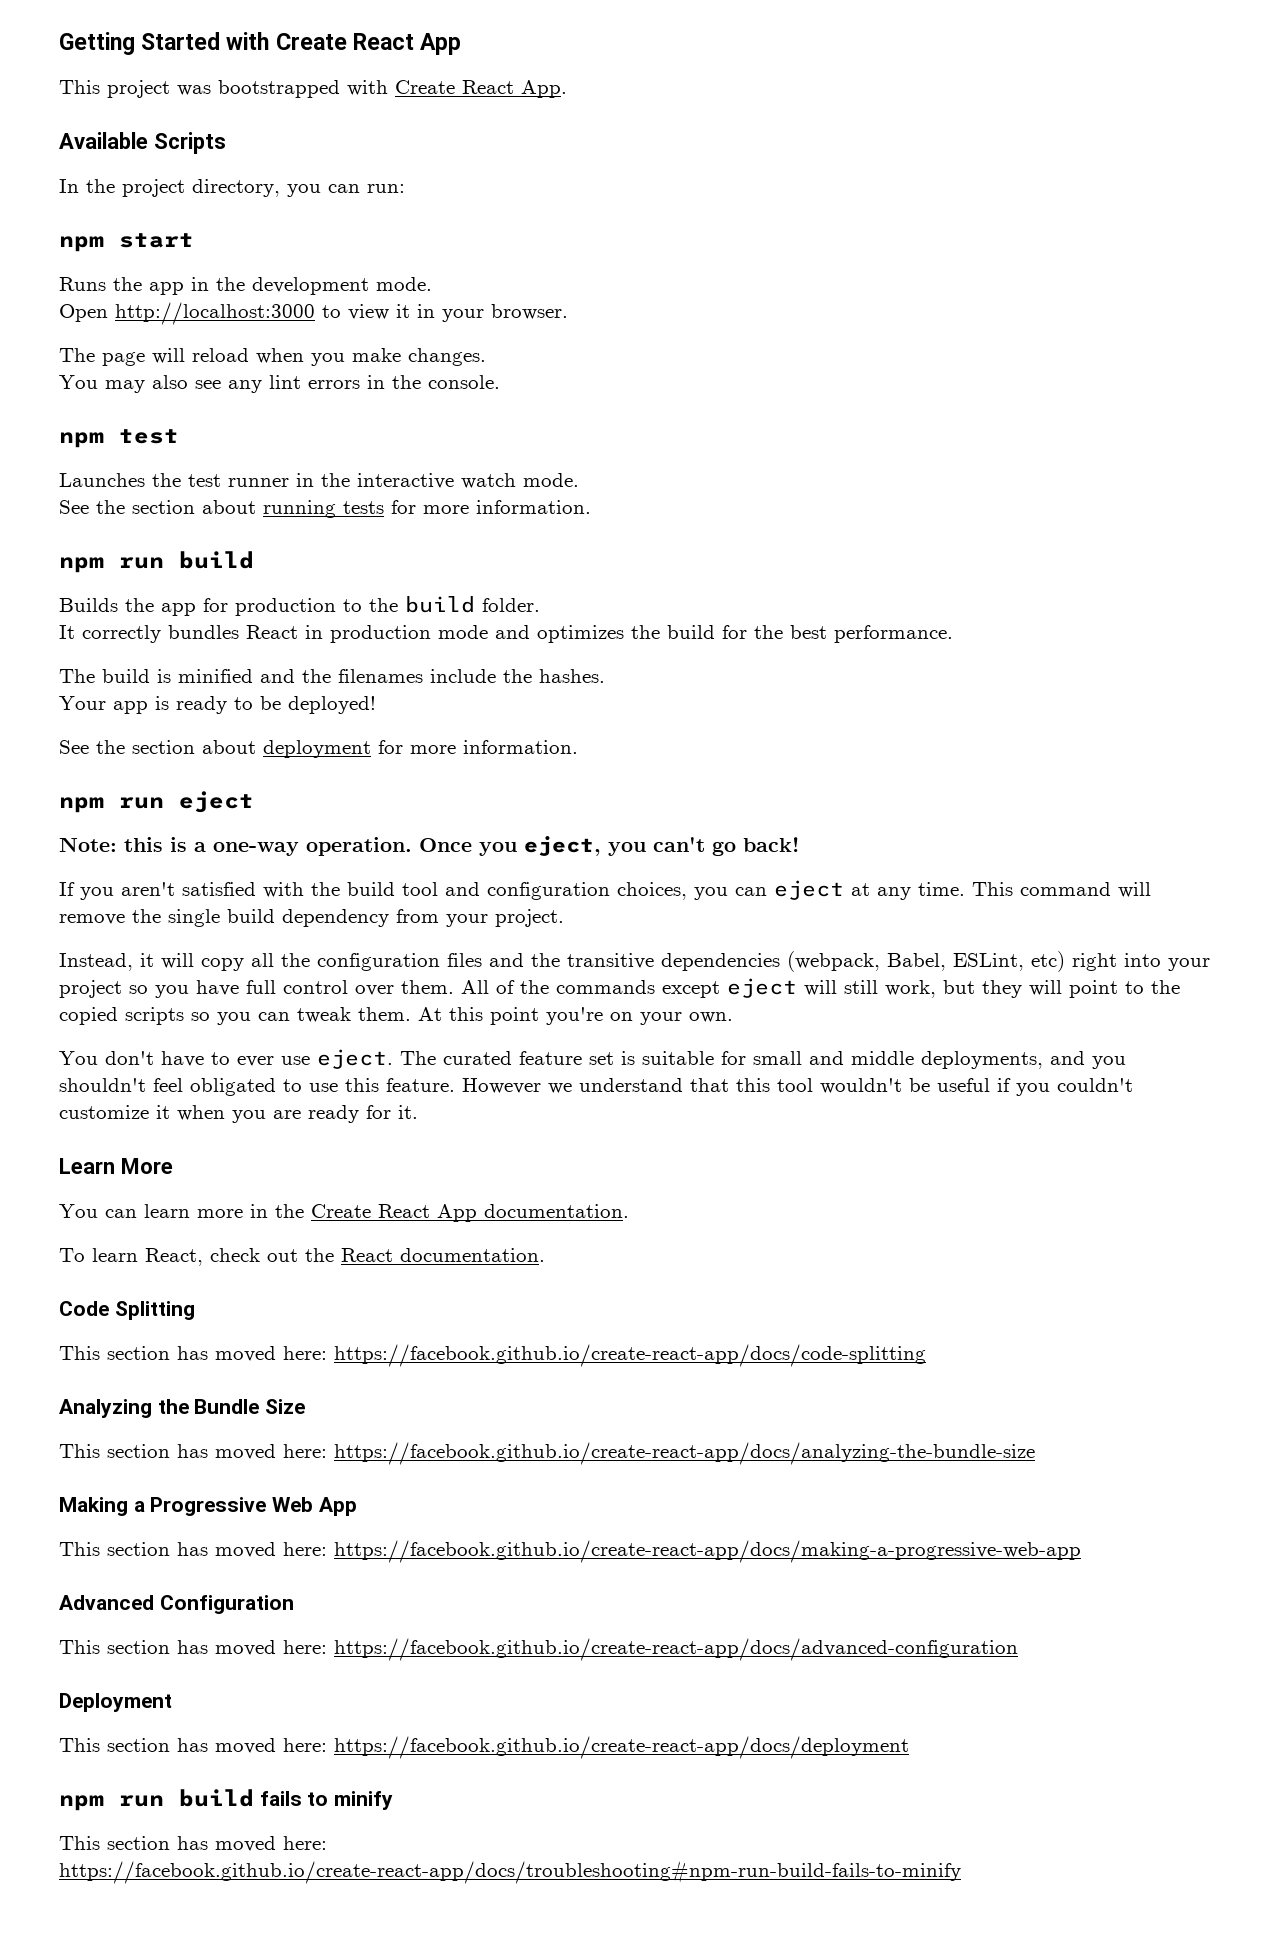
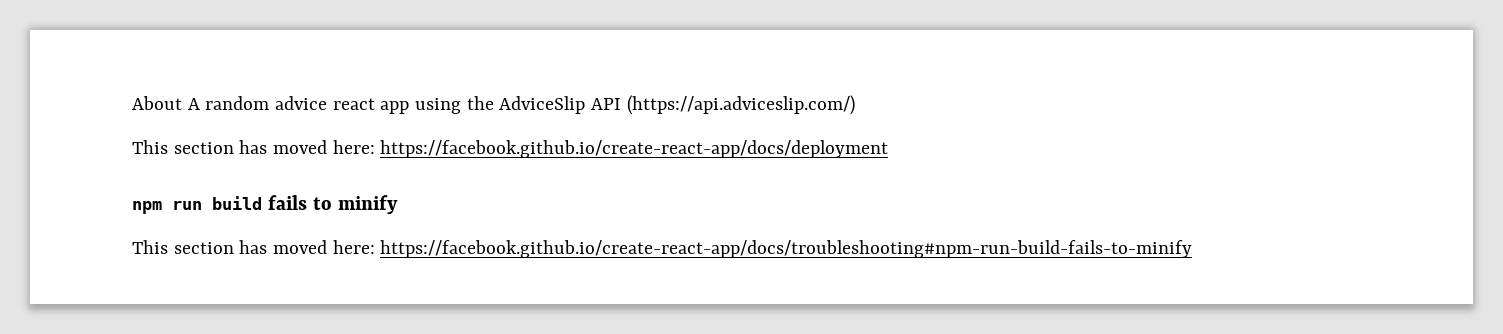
- Getting Started with Create React App
- This project was bootstrapped with Create React App.
- Available Scripts
- In the project directory, you can run:
- npm start
- Runs the app in the development mode.
- Open http://localhost:3000 to view it in your browser.
- The page will reload when you make changes.
- You may also see any lint errors in the console.
- npm test
- Launches the test runner in the interactive watch mode.
- See the section about running tests for more information.
- npm run build
- Builds the app for production to the build folder.
- It correctly bundles React in production mode and optimizes the build for the best performance.
- The build is minified and the filenames include the hashes.
- Your app is ready to be deployed!
- See the section about deployment for more information.
- npm run eject
- Note: this is a one-way operation. Once you eject, you can't go back!
- If you aren't satisfied with the build tool and configuration choices, you can eject at any time. This command will remove the single build dependency from your project.
- Instead, it will copy all the configuration files and the transitive dependencies (webpack, Babel, ESLint, etc) right into your project so you have full control over them. All of the commands except eject will still work, but they will point to the copied scripts so you can tweak them. At this point you're on your own.
- You don't have to ever use eject. The curated feature set is suitable for small and middle deployments, and you shouldn't feel obligated to use this feature. However we understand that this tool wouldn't be useful if you couldn't customize it when you are ready for it.
- Learn More
- You can learn more in the Create React App documentation.
- To learn React, check out the React documentation.
- Code Splitting
- This section has moved here: https://facebook.github.io/create-react-app/docs/code-splitting
- Analyzing the Bundle Size
- This section has moved here: https://facebook.github.io/create-react-app/docs/analyzing-the-bundle-size
- Making a Progressive Web App
- This section has moved here: https://facebook.github.io/create-react-app/docs/making-a-progressive-web-app
- Advanced Configuration
- This section has moved here: https://facebook.github.io/create-react-app/docs/advanced-configuration
- Deployment
+ About A random advice react app using the AdviceSlip API (https://api.adviceslip.com/)

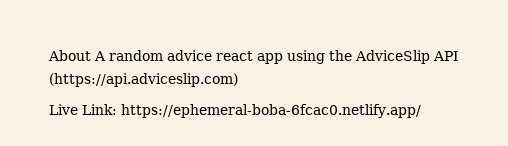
- About A random advice react app using the AdviceSlip API (https://api.adviceslip.com/)
- This section has moved here: https://facebook.github.io/create-react-app/docs/deployment
- npm run build fails to minify
- This section has moved here: https://facebook.github.io/create-react-app/docs/troubleshooting#npm-run-build-fails-to-minify
+ About A random advice react app using the AdviceSlip API (https://api.adviceslip.com)
+ Live Link: https://ephemeral-boba-6fcac0.netlify.app/

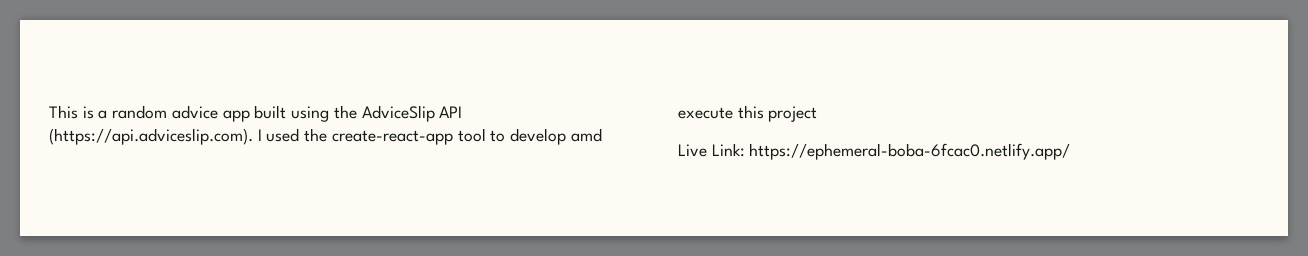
- About A random advice react app using the AdviceSlip API (https://api.adviceslip.com)
+ This is a random advice app built using the AdviceSlip API (https://api.adviceslip.com). I used the create-react-app tool to develop amd execute this project

